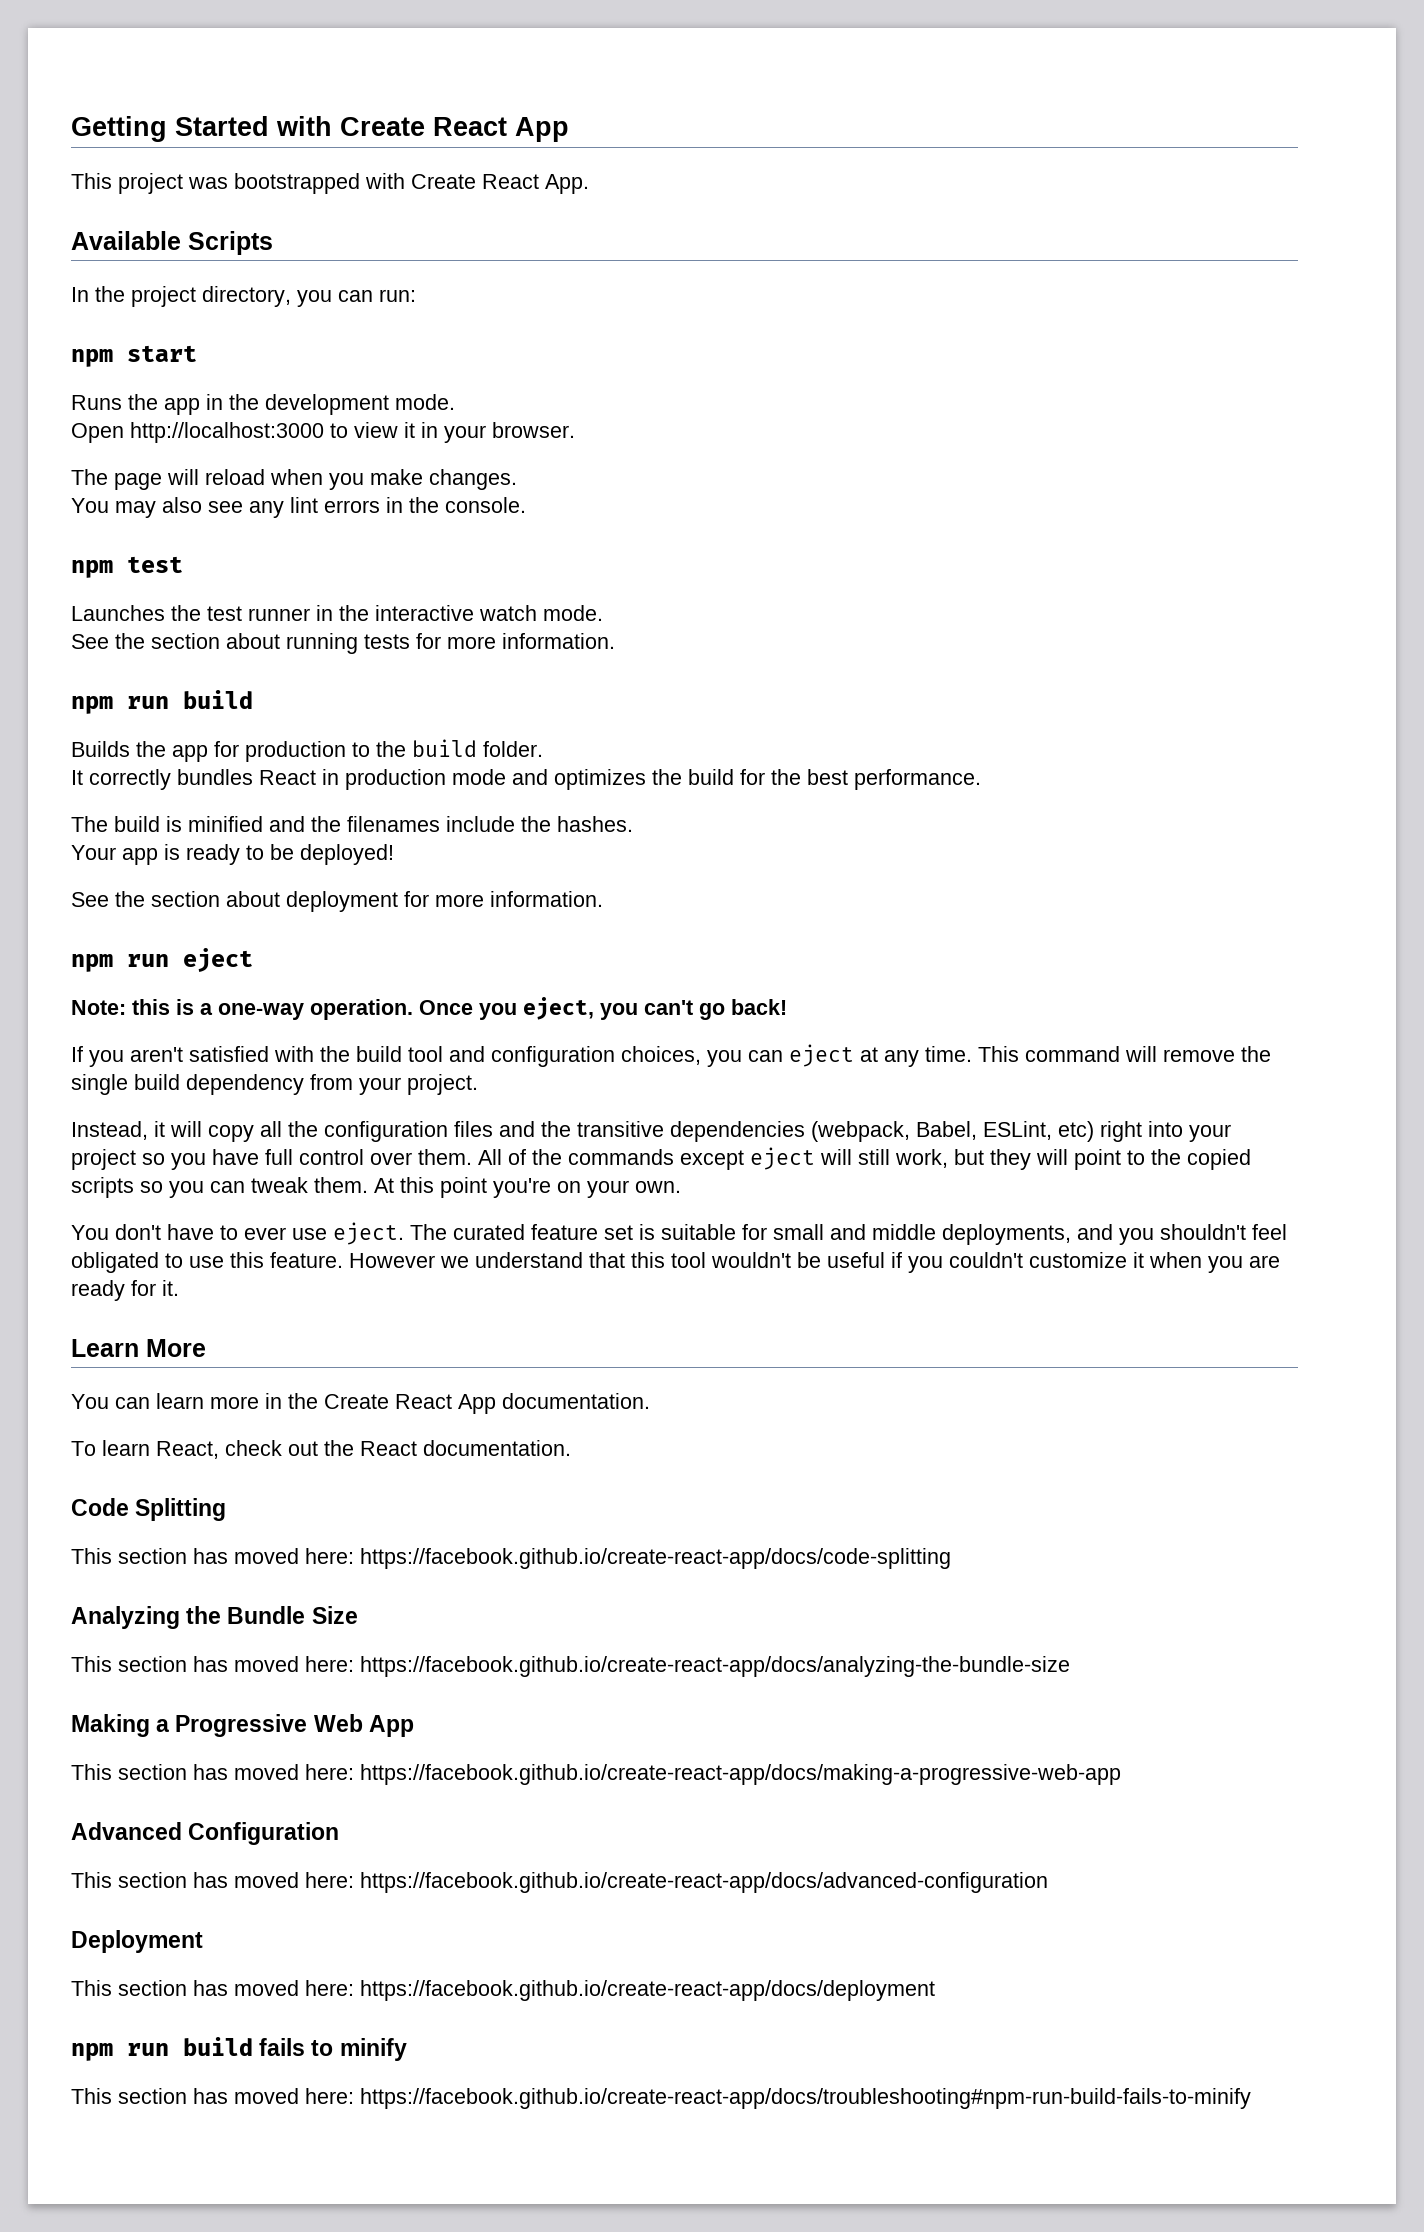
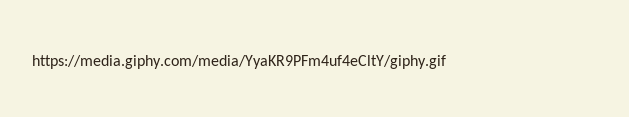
- Getting Started with Create React App
- This project was bootstrapped with Create React App.
- Available Scripts
- In the project directory, you can run:
- npm start
- Runs the app in the development mode.
- Open http://localhost:3000 to view it in your browser.
- The page will reload when you make changes.
- You may also see any lint errors in the console.
- npm test
- Launches the test runner in the interactive watch mode.
- See the section about running tests for more information.
- npm run build
- Builds the app for production to the build folder.
- It correctly bundles React in production mode and optimizes the build for the best performance.
- The build is minified and the filenames include the hashes.
- Your app is ready to be deployed!
- See the section about deployment for more information.
- npm run eject
- Note: this is a one-way operation. Once you eject, you can't go back!
- If you aren't satisfied with the build tool and configuration choices, you can eject at any time. This command will remove the single build dependency from your project.
- Instead, it will copy all the configuration files and the transitive dependencies (webpack, Babel, ESLint, etc) right into your project so you have full control over them. All of the commands except eject will still work, but they will point to the copied scripts so you can tweak them. At this point you're on your own.
- You don't have to ever use eject. The curated feature set is suitable for small and middle deployments, and you shouldn't feel obligated to use this feature. However we understand that this tool wouldn't be useful if you couldn't customize it when you are ready for it.
- Learn More
- You can learn more in the Create React App documentation.
- To learn React, check out the React documentation.
- Code Splitting
- This section has moved here: https://facebook.github.io/create-react-app/docs/code-splitting
- Analyzing the Bundle Size
- This section has moved here: https://facebook.github.io/create-react-app/docs/analyzing-the-bundle-size
- Making a Progressive Web App
- This section has moved here: https://facebook.github.io/create-react-app/docs/making-a-progressive-web-app
- Advanced Configuration
- This section has moved here: https://facebook.github.io/create-react-app/docs/advanced-configuration
- Deployment
- This section has moved here: https://facebook.github.io/create-react-app/docs/deployment
- npm run build fails to minify
- This section has moved here: https://facebook.github.io/create-react-app/docs/troubleshooting#npm-run-build-fails-to-minify
+ https://media.giphy.com/media/YyaKR9PFm4uf4eCltY/giphy.gif

